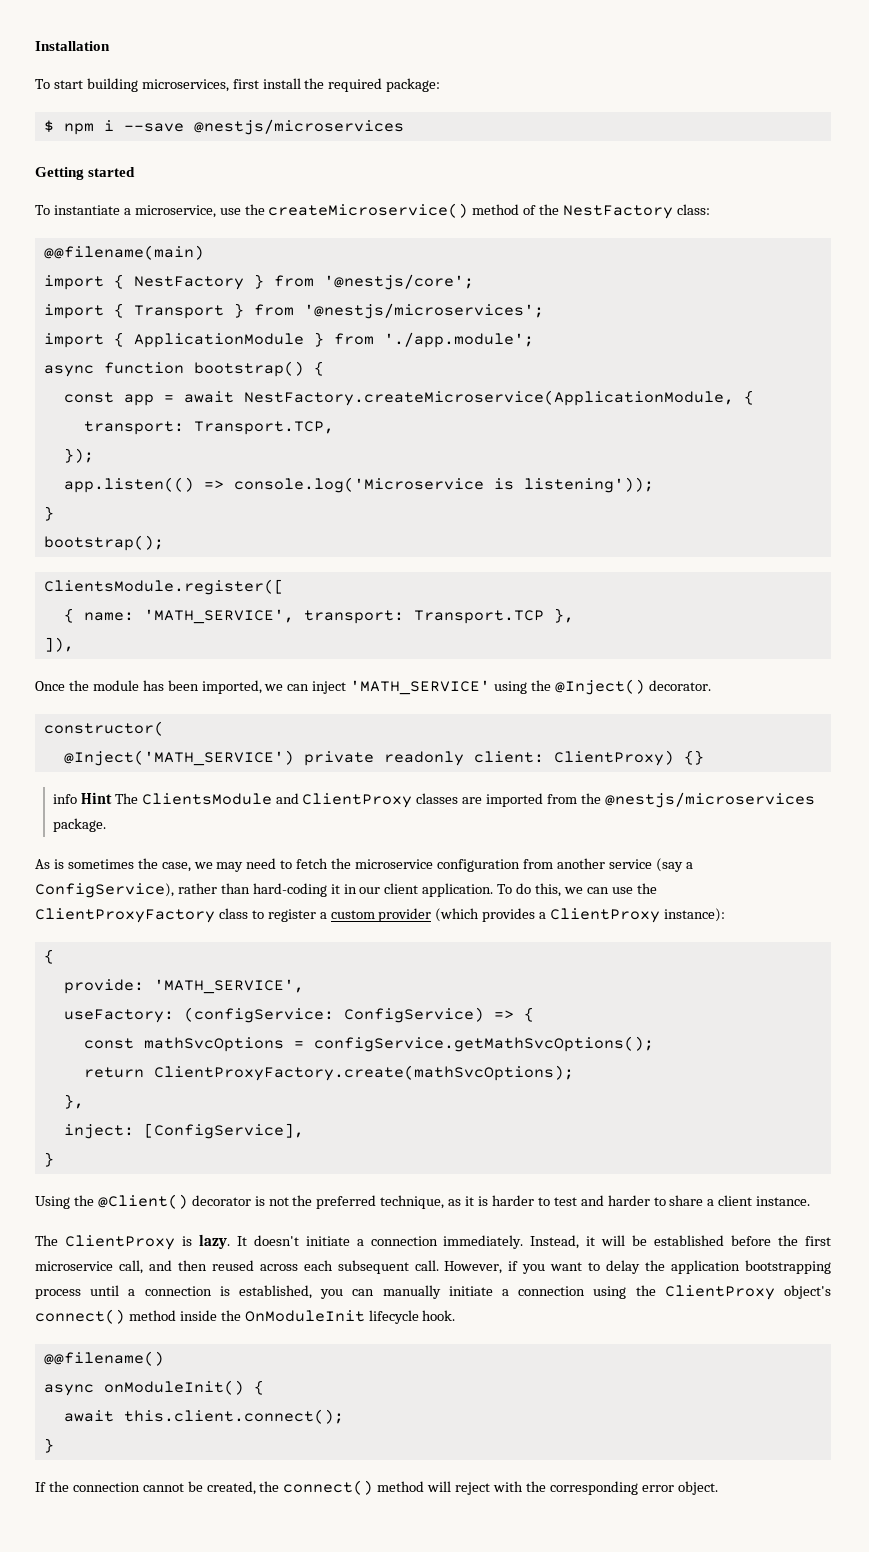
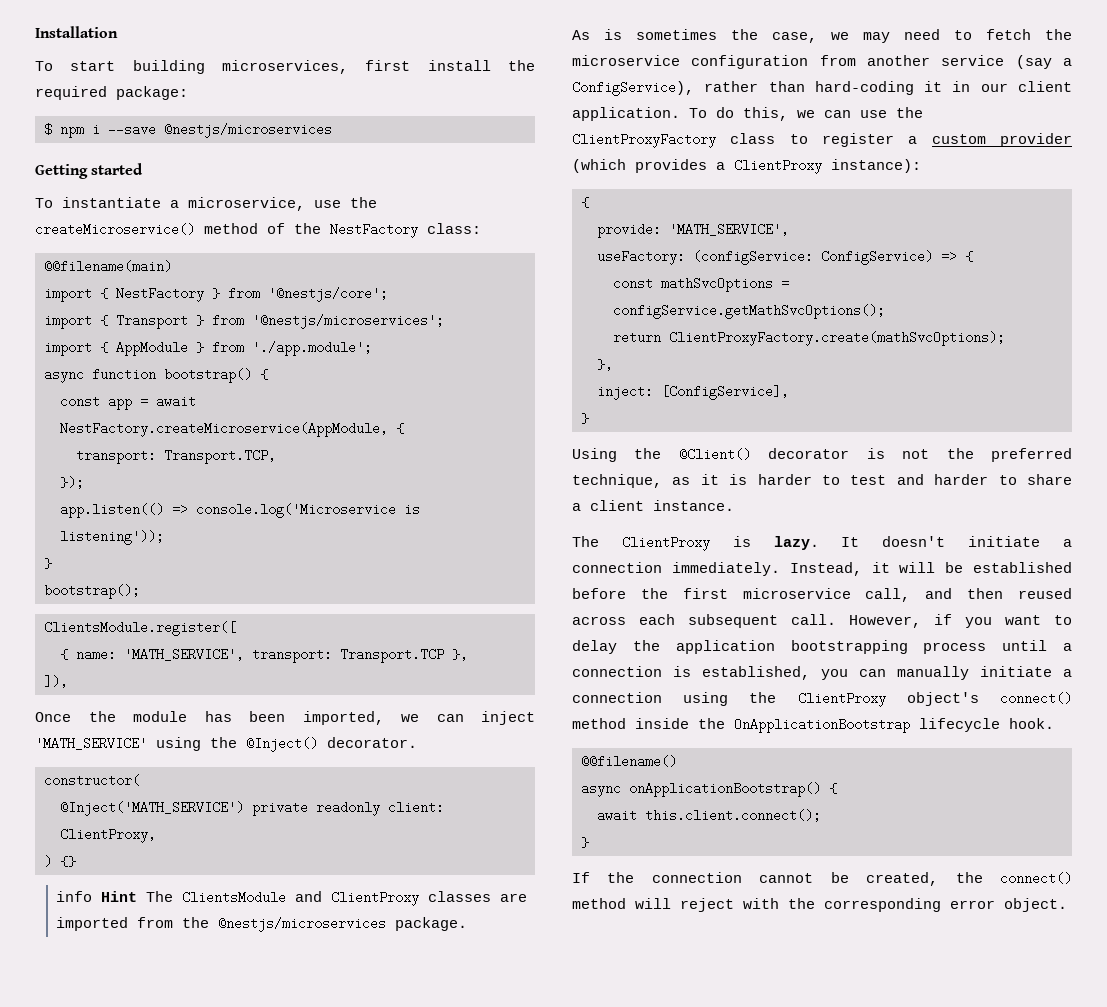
- import { ApplicationModule } from './app.module';
+ import { AppModule } from './app.module';
- const app = await NestFactory.createMicroservice(ApplicationModule, {
+ const app = await NestFactory.createMicroservice(AppModule, {
- @Inject('MATH_SERVICE') private readonly client: ClientProxy) {}
+ @Inject('MATH_SERVICE') private readonly client: ClientProxy,
+ ) {}
- However, if you want to delay the application bootstrapping process until a connection is established, you can manually initiate a connection using the ClientProxy object's connect() method inside the OnModuleInit lifecycle hook.
+ However, if you want to delay the application bootstrapping process until a connection is established, you can manually initiate a connection using the ClientProxy object's connect() method inside the OnApplicationBootstrap lifecycle hook.
- async onModuleInit() {
+ async onApplicationBootstrap() {

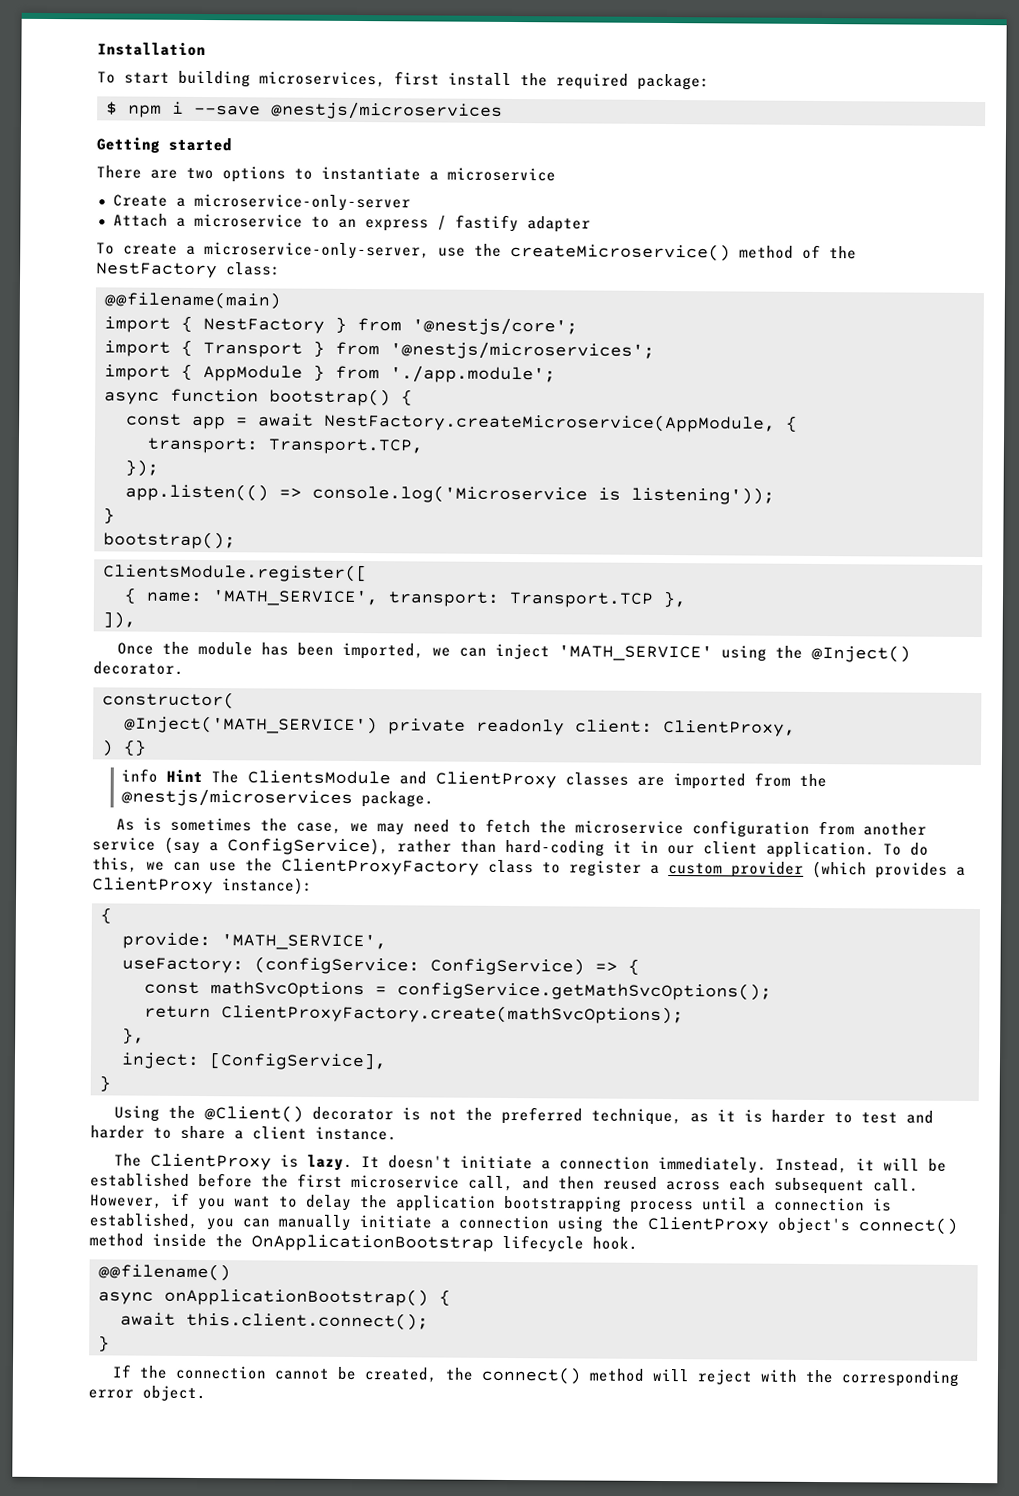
- To instantiate a microservice, use the createMicroservice() method of the NestFactory class:
+ There are two options to instantiate a microservice
+ Create a microservice-only-server
+ Attach a microservice to an express / fastify adapter
+ To create a microservice-only-server, use the createMicroservice() method of the NestFactory class:

